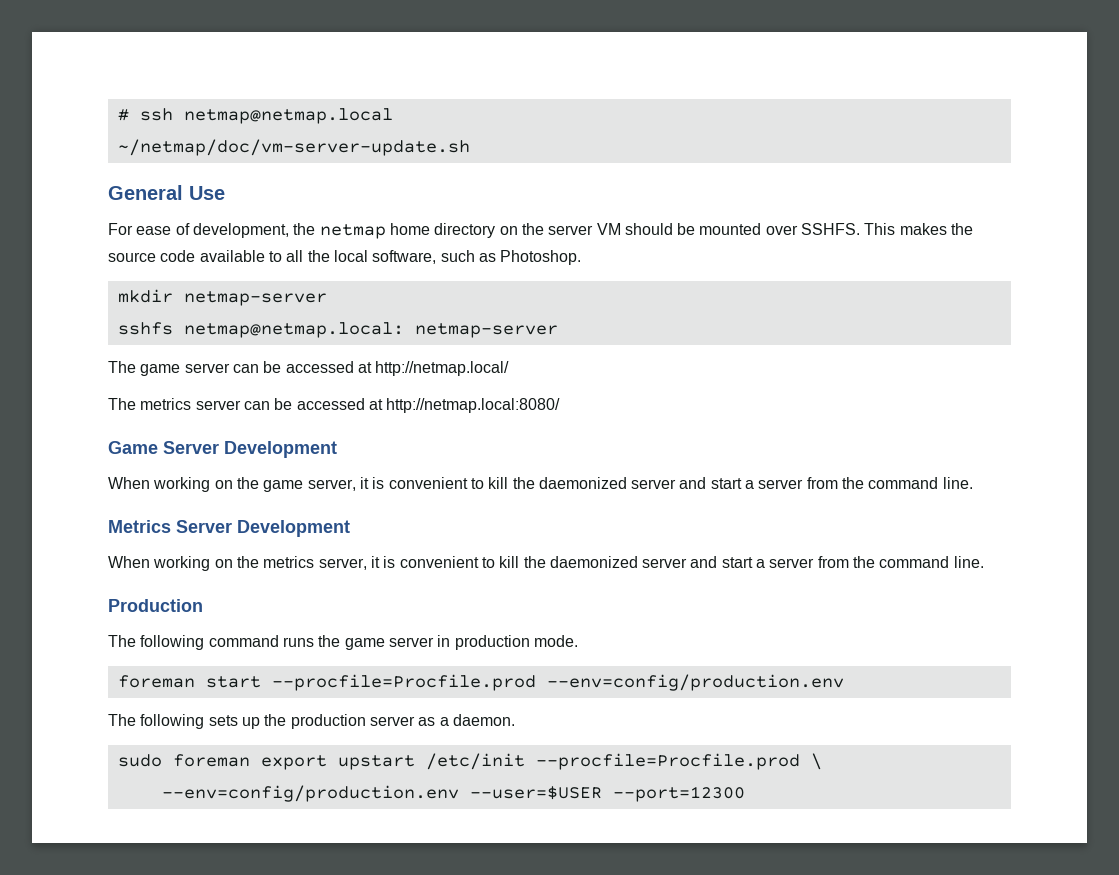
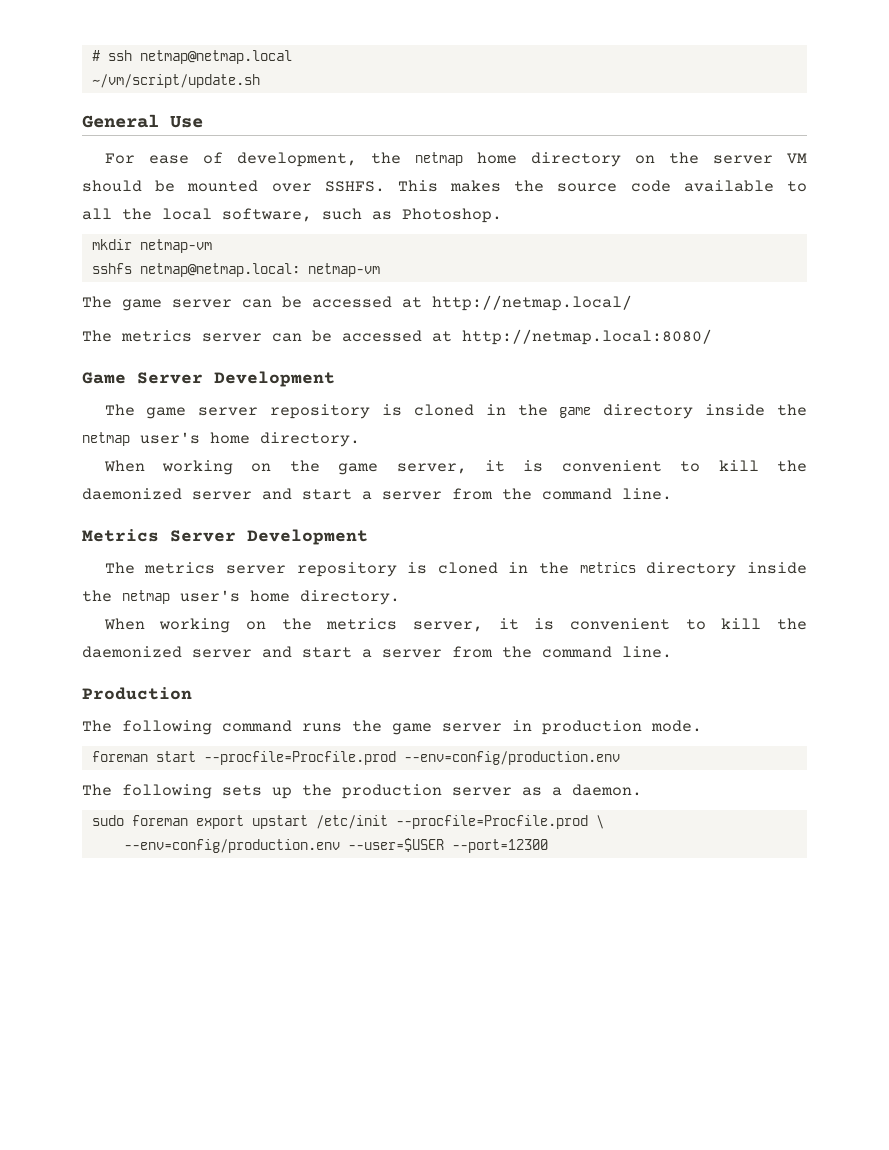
- ~/netmap/doc/vm-server-update.sh
+ ~/vm/script/update.sh
- mkdir netmap-server
+ mkdir netmap-vm
- sshfs netmap@netmap.local: netmap-server
+ sshfs netmap@netmap.local: netmap-vm
+ The game server repository is cloned in the game directory inside the netmap user's home directory.
+ The metrics server repository is cloned in the metrics directory inside the netmap user's home directory.

